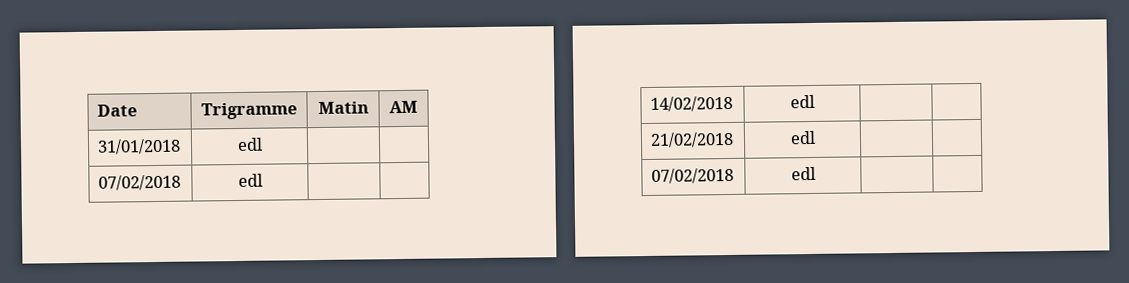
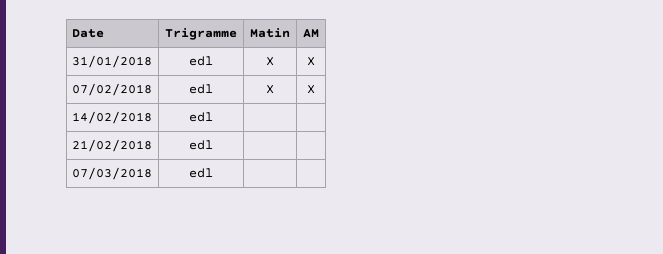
- 31/01/2018 | edl | |
- 07/02/2018 | edl | |
+ 31/01/2018 | edl | X | X
+ 07/02/2018 | edl | X | X
  21/02/2018 | edl | |
- 07/02/2018 | edl | |
+ 07/03/2018 | edl | |

